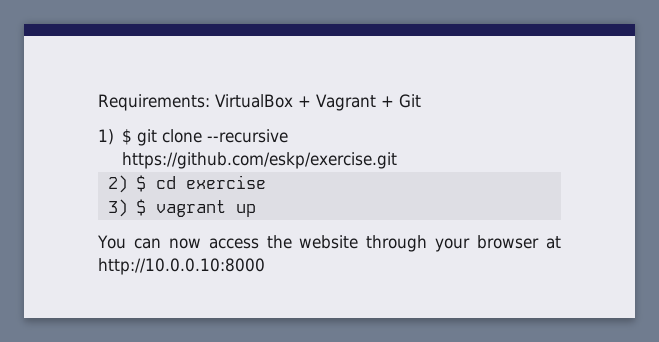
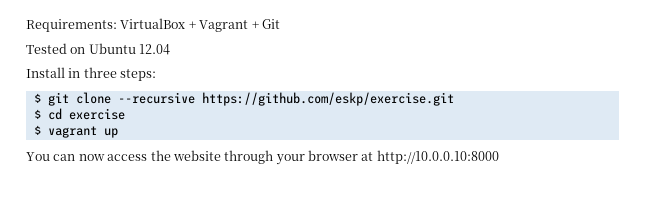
- 1) $ git clone --recursive https://github.com/eskp/exercise.git
+ Tested on Ubuntu 12.04
+ Install in three steps:
+ $ git clone --recursive https://github.com/eskp/exercise.git
- 2) $ cd exercise
+ $ cd exercise
- 3) $ vagrant up
+ $ vagrant up

